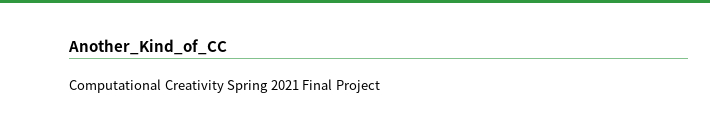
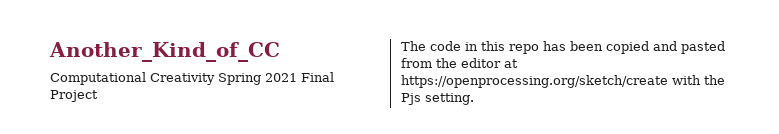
+ The code in this repo has been copied and pasted from the editor at https://openprocessing.org/sketch/create with the Pjs setting.

